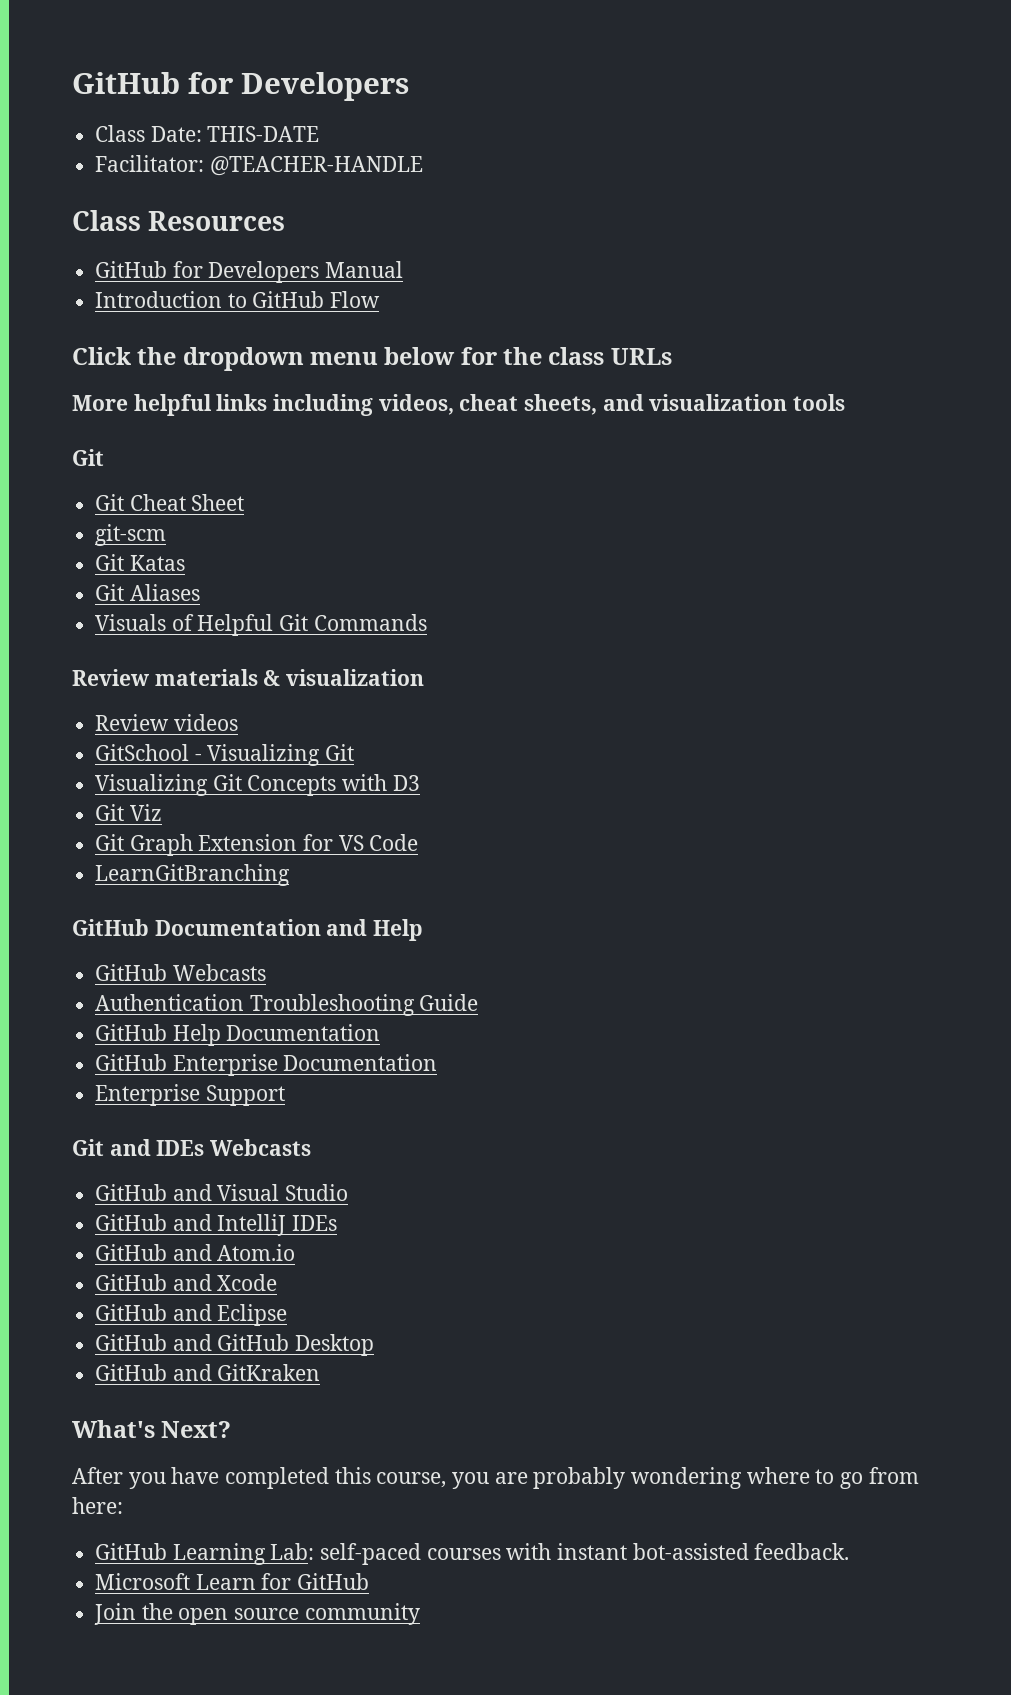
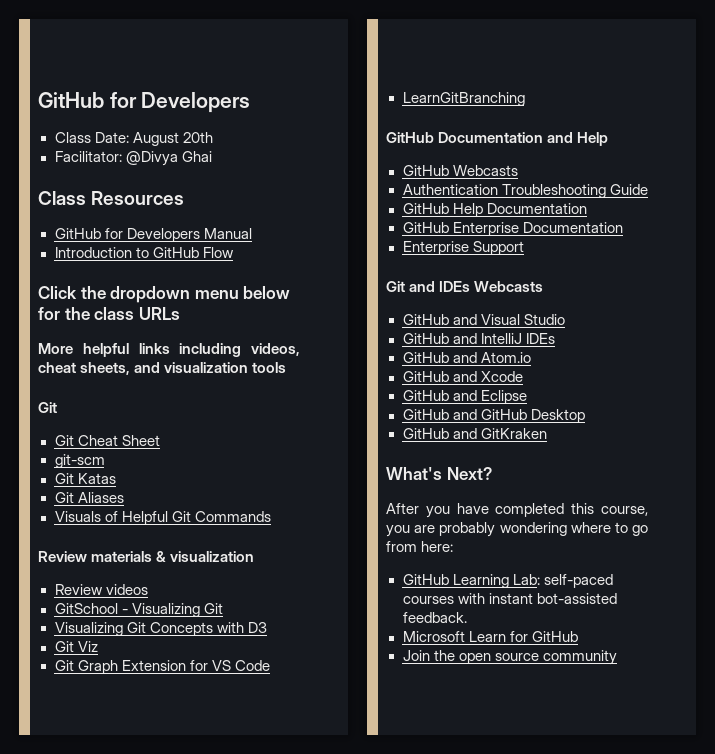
- Class Date: THIS-DATE
+ Class Date: August 20th
- Facilitator: @TEACHER-HANDLE
+ Facilitator: @Divya Ghai

